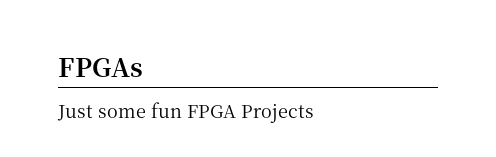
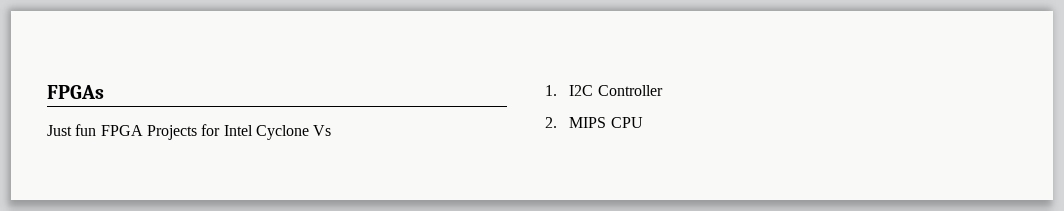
- Just some fun FPGA Projects
+ Just fun FPGA Projects for Intel Cyclone Vs
+ 1. I2C Controller
+ 2. MIPS CPU

